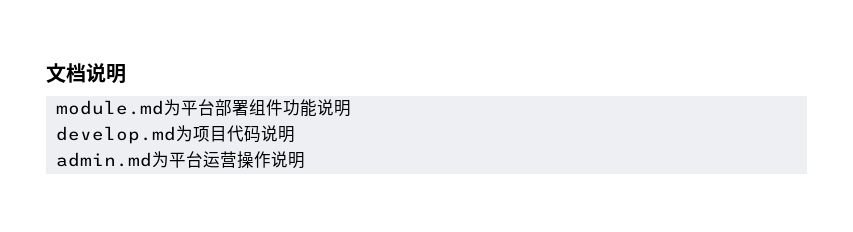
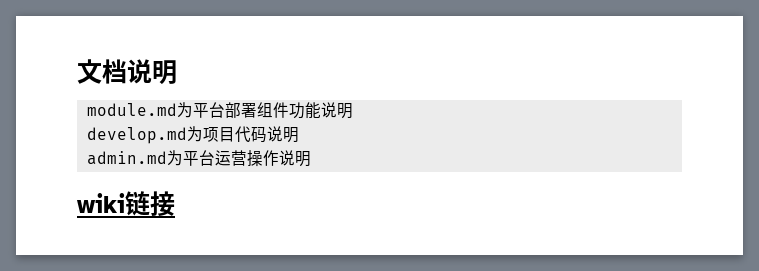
+ wiki链接

